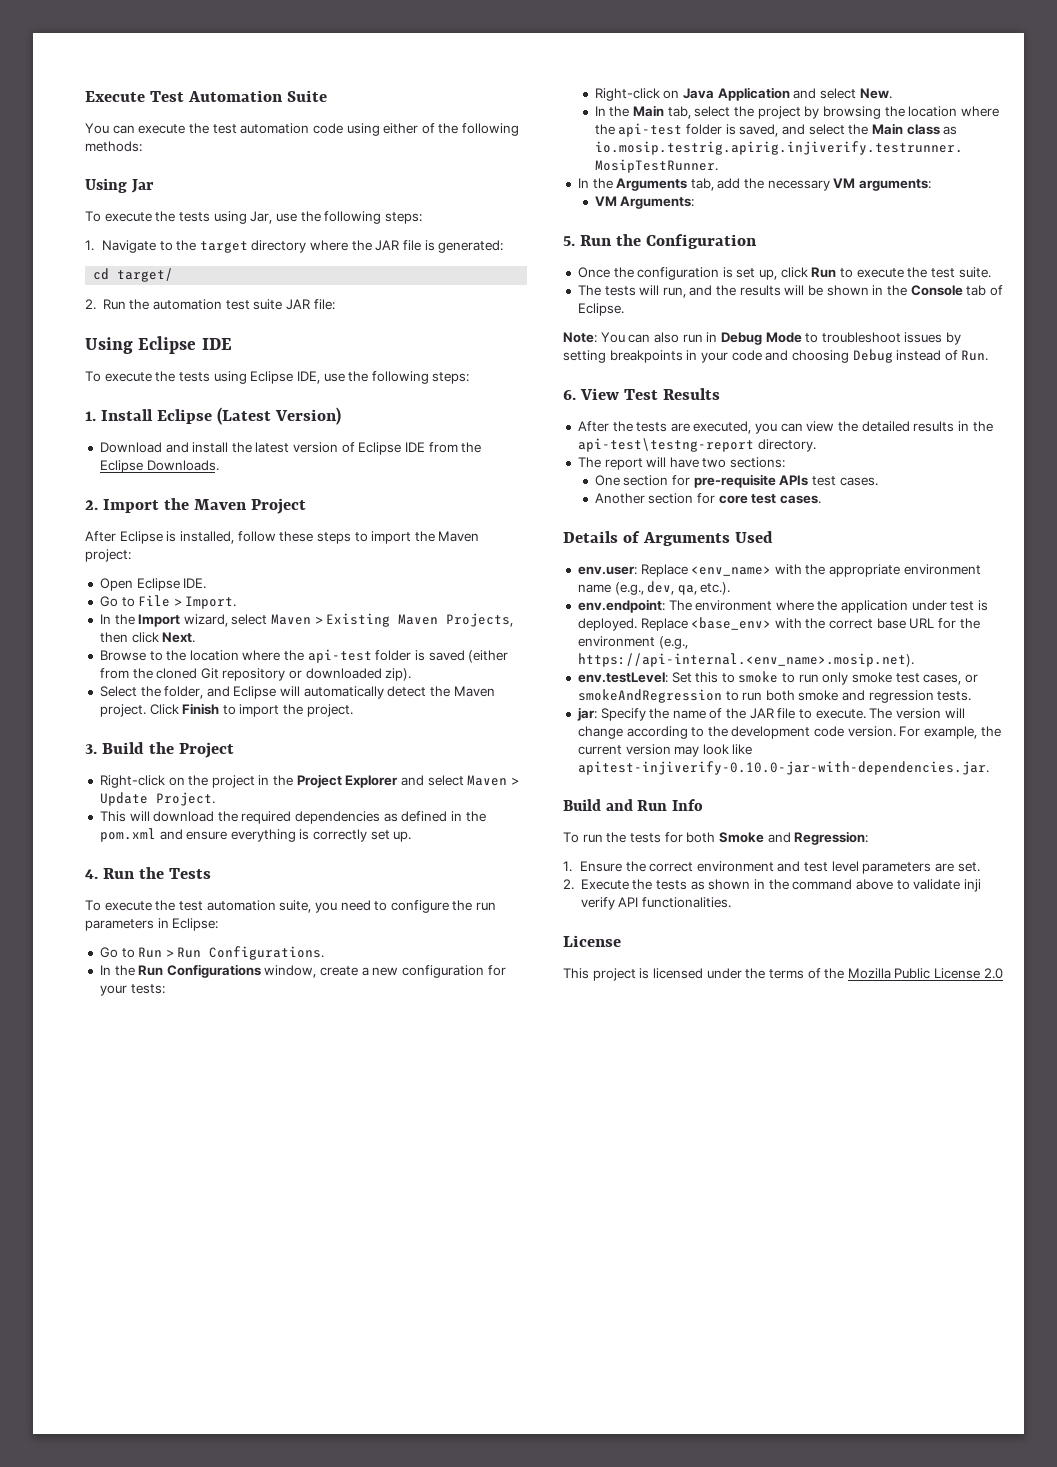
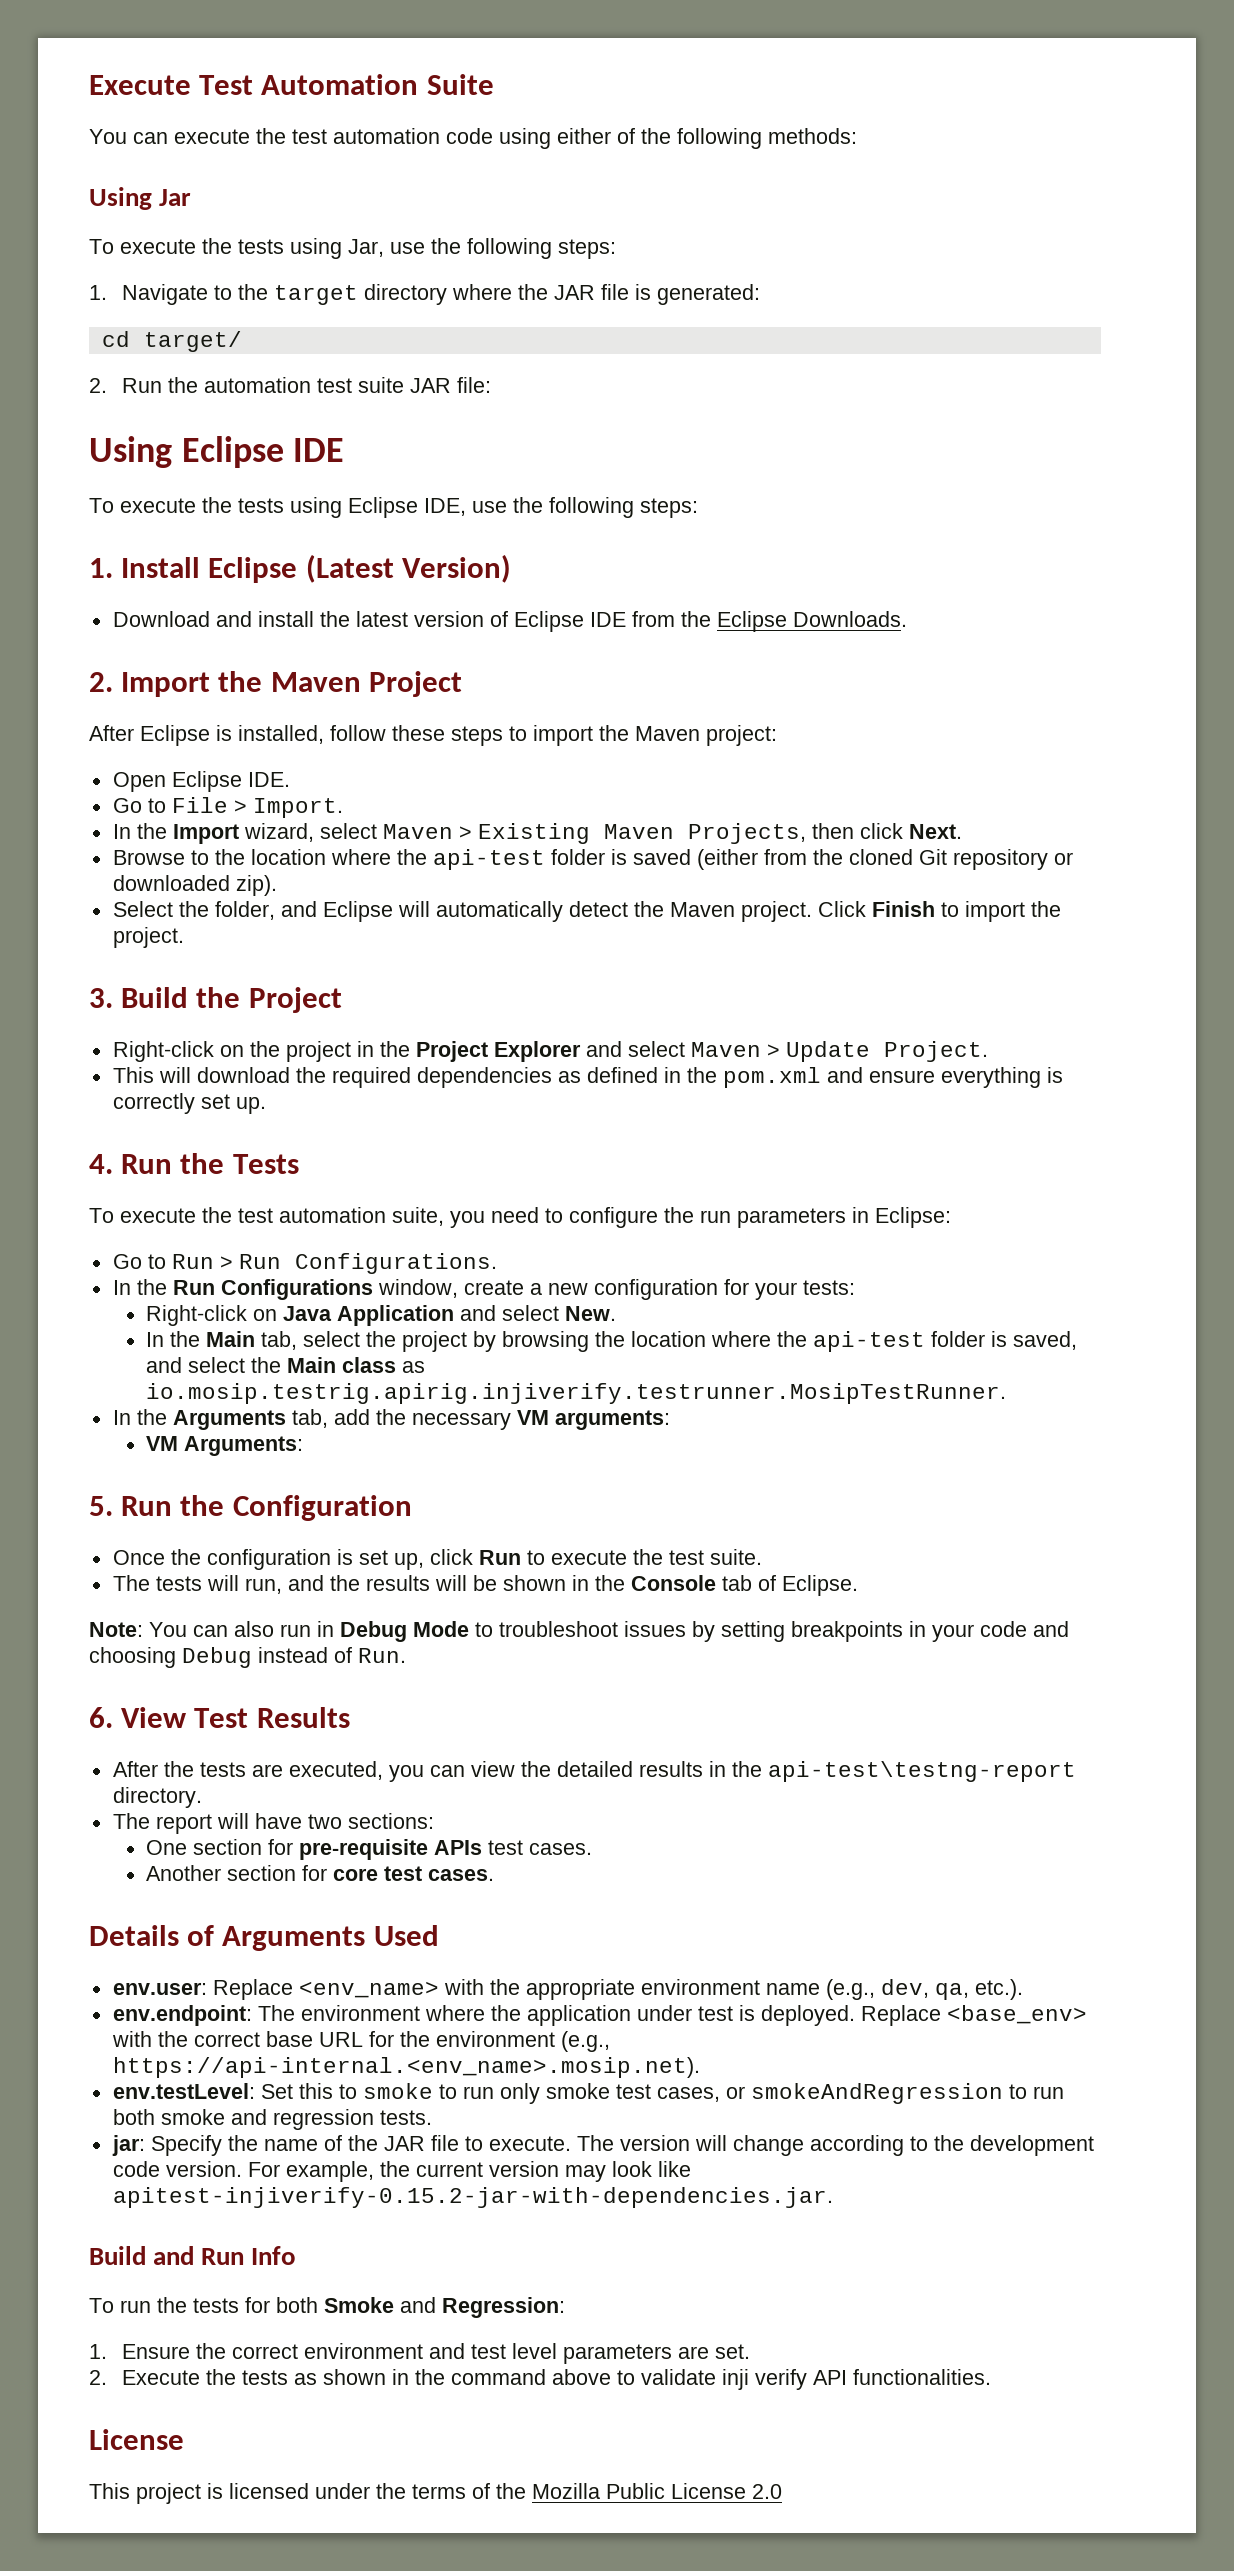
- For example, the current version may look like apitest-injiverify-0.10.0-jar-with-dependencies.jar.
+ For example, the current version may look like apitest-injiverify-0.15.2-jar-with-dependencies.jar.

